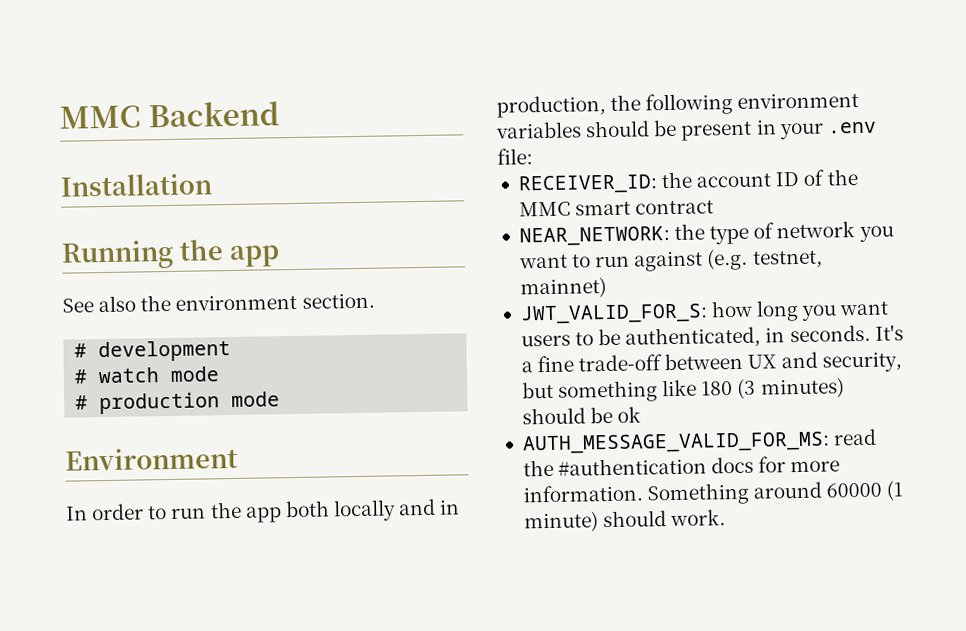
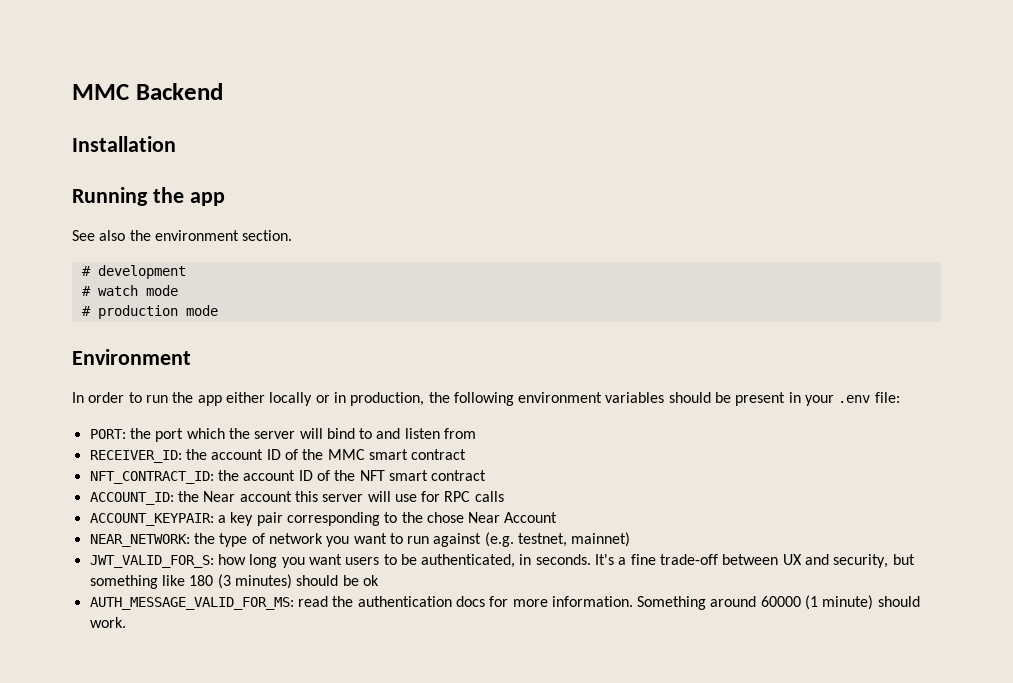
- In order to run the app both locally and in production, the following environment variables should be present in your .env file:
+ In order to run the app either locally or in production, the following environment variables should be present in your .env file:
+ PORT: the port which the server will bind to and listen from
+ NFT_CONTRACT_ID: the account ID of the NFT smart contract
+ ACCOUNT_ID: the Near account this server will use for RPC calls
+ ACCOUNT_KEYPAIR: a key pair corresponding to the chose Near Account
- AUTH_MESSAGE_VALID_FOR_MS: read the #authentication docs for more information.
+ AUTH_MESSAGE_VALID_FOR_MS: read the authentication docs for more information.

